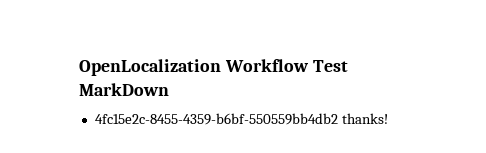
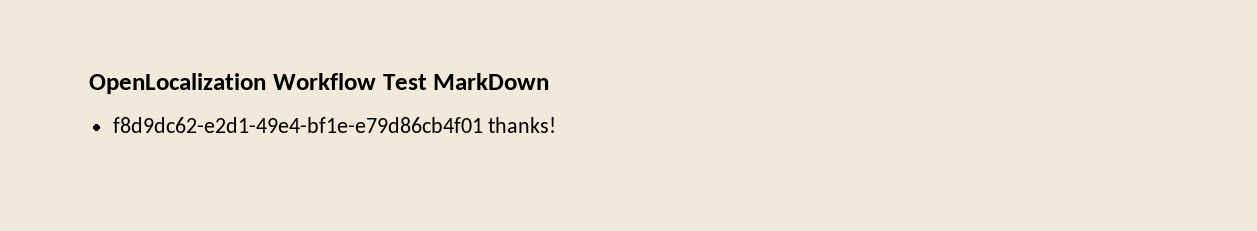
- 4fc15e2c-8455-4359-b6bf-550559bb4db2 thanks!
+ f8d9dc62-e2d1-49e4-bf1e-e79d86cb4f01 thanks!

